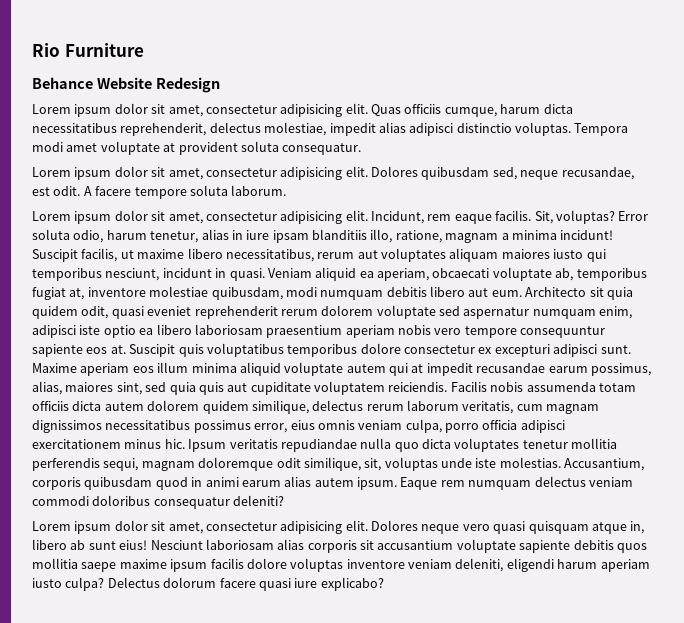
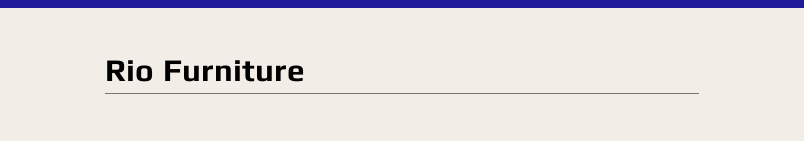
- Behance Website Redesign
- Lorem ipsum dolor sit amet, consectetur adipisicing elit. Quas officiis cumque, harum dicta necessitatibus reprehenderit, delectus molestiae, impedit alias adipisci distinctio voluptas. Tempora modi amet voluptate at provident soluta consequatur.
- Lorem ipsum dolor sit amet, consectetur adipisicing elit. Dolores quibusdam sed, neque recusandae, est odit. A facere tempore soluta laborum.
- Lorem ipsum dolor sit amet, consectetur adipisicing elit. Incidunt, rem eaque facilis. Sit, voluptas? Error soluta odio, harum tenetur, alias in iure ipsam blanditiis illo, ratione, magnam a minima incidunt! Suscipit facilis, ut maxime libero necessitatibus, rerum aut voluptates aliquam maiores iusto qui temporibus nesciunt, incidunt in quasi. Veniam aliquid ea aperiam, obcaecati voluptate ab, temporibus fugiat at, inventore molestiae quibusdam, modi numquam debitis libero aut eum. Architecto sit quia quidem odit, quasi eveniet reprehenderit rerum dolorem voluptate sed aspernatur numquam enim, adipisci iste optio ea libero laboriosam praesentium aperiam nobis vero tempore consequuntur sapiente eos at. Suscipit quis voluptatibus temporibus dolore consectetur ex excepturi adipisci sunt. Maxime aperiam eos illum minima aliquid voluptate autem qui at impedit recusandae earum possimus, alias, maiores sint, sed quia quis aut cupiditate voluptatem reiciendis. Facilis nobis assumenda totam officiis dicta autem dolorem quidem similique, delectus rerum laborum veritatis, cum magnam dignissimos necessitatibus possimus error, eius omnis veniam culpa, porro officia adipisci exercitationem minus hic. Ipsum veritatis repudiandae nulla quo dicta voluptates tenetur mollitia perferendis sequi, magnam doloremque odit similique, sit, voluptas unde iste molestias. Accusantium, corporis quibusdam quod in animi earum alias autem ipsum. Eaque rem numquam delectus veniam commodi doloribus consequatur deleniti?
- Lorem ipsum dolor sit amet, consectetur adipisicing elit. Dolores neque vero quasi quisquam atque in, libero ab sunt eius! Nesciunt laboriosam alias corporis sit accusantium voluptate sapiente debitis quos mollitia saepe maxime ipsum facilis dolore voluptas inventore veniam deleniti, eligendi harum aperiam iusto culpa? Delectus dolorum facere quasi iure explicabo?

